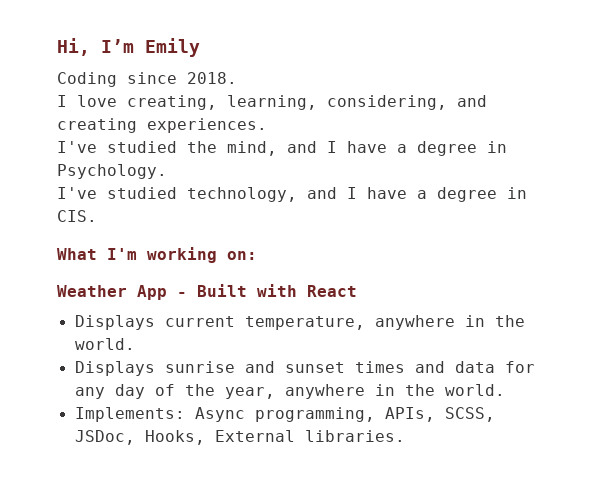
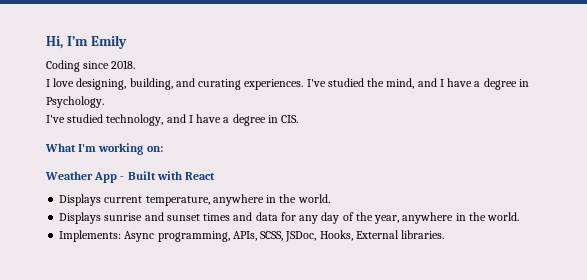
- I love creating, learning, considering, and creating experiences.
- I've studied the mind, and I have a degree in Psychology.
+ I love designing, building, and curating experiences. I've studied the mind, and I have a degree in Psychology.

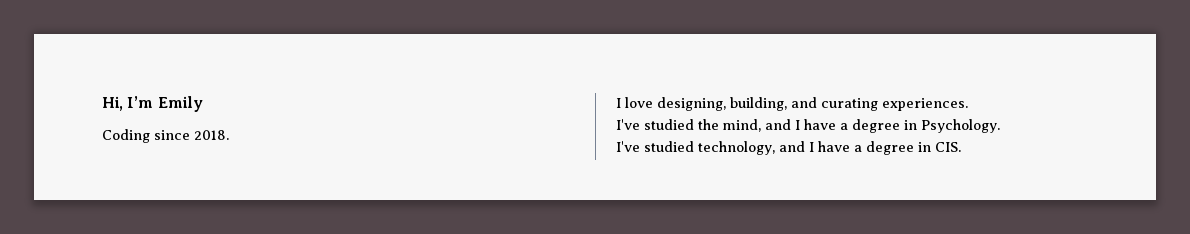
- I love designing, building, and curating experiences. I've studied the mind, and I have a degree in Psychology.
+ I love designing, building, and curating experiences.
+ I've studied the mind, and I have a degree in Psychology.
- What I'm working on:
- Weather App - Built with React
- Displays current temperature, anywhere in the world.
- Displays sunrise and sunset times and data for any day of the year, anywhere in the world.
- Implements: Async programming, APIs, SCSS, JSDoc, Hooks, External libraries.

